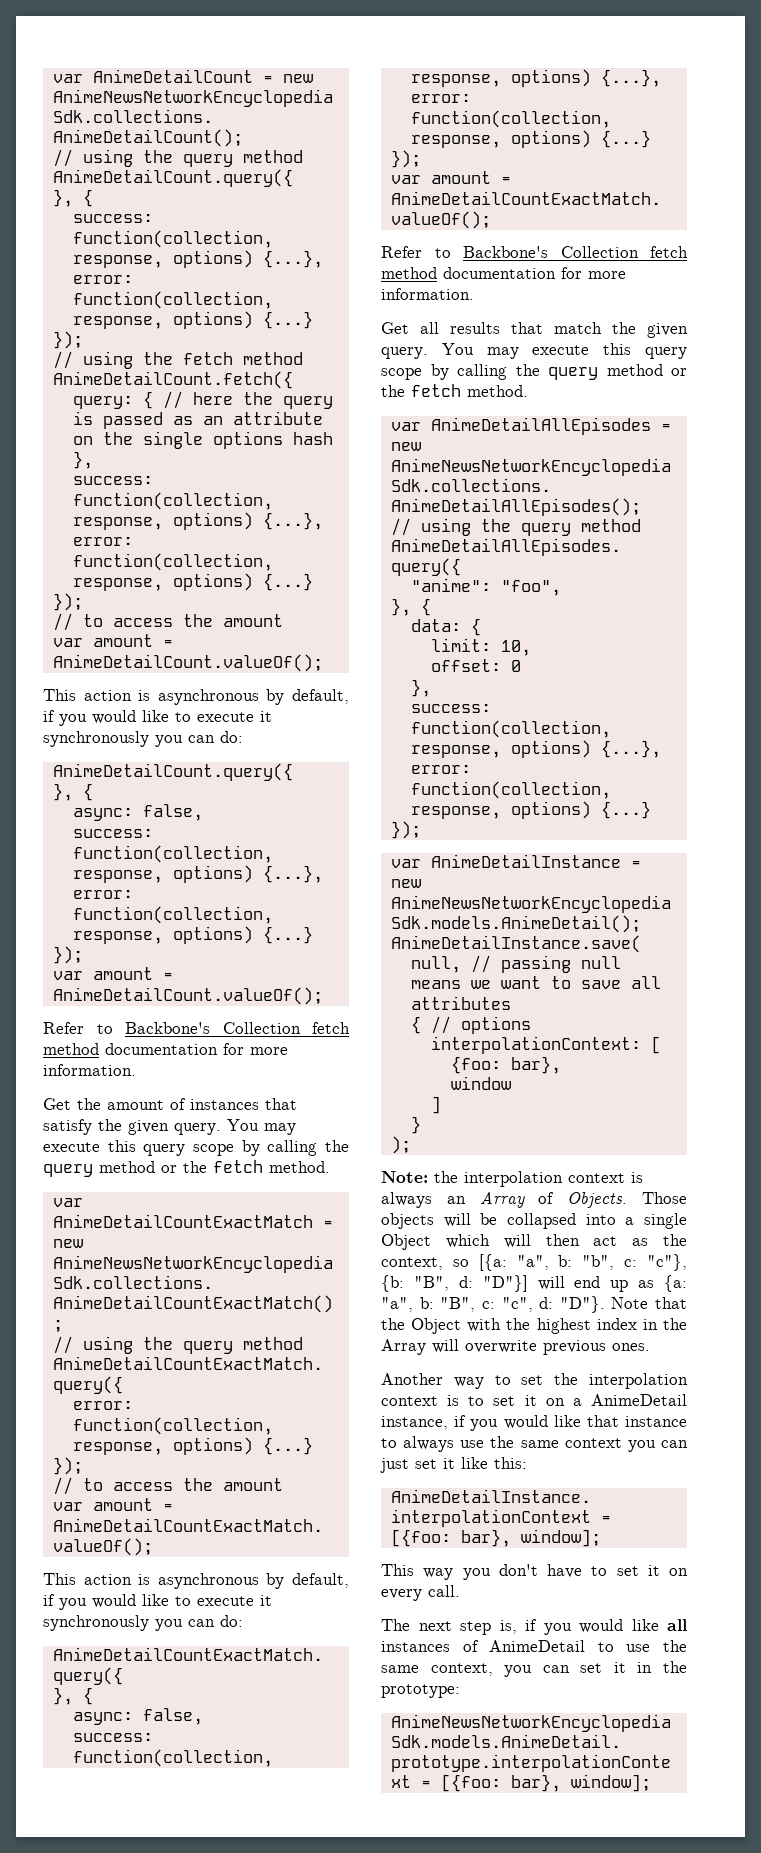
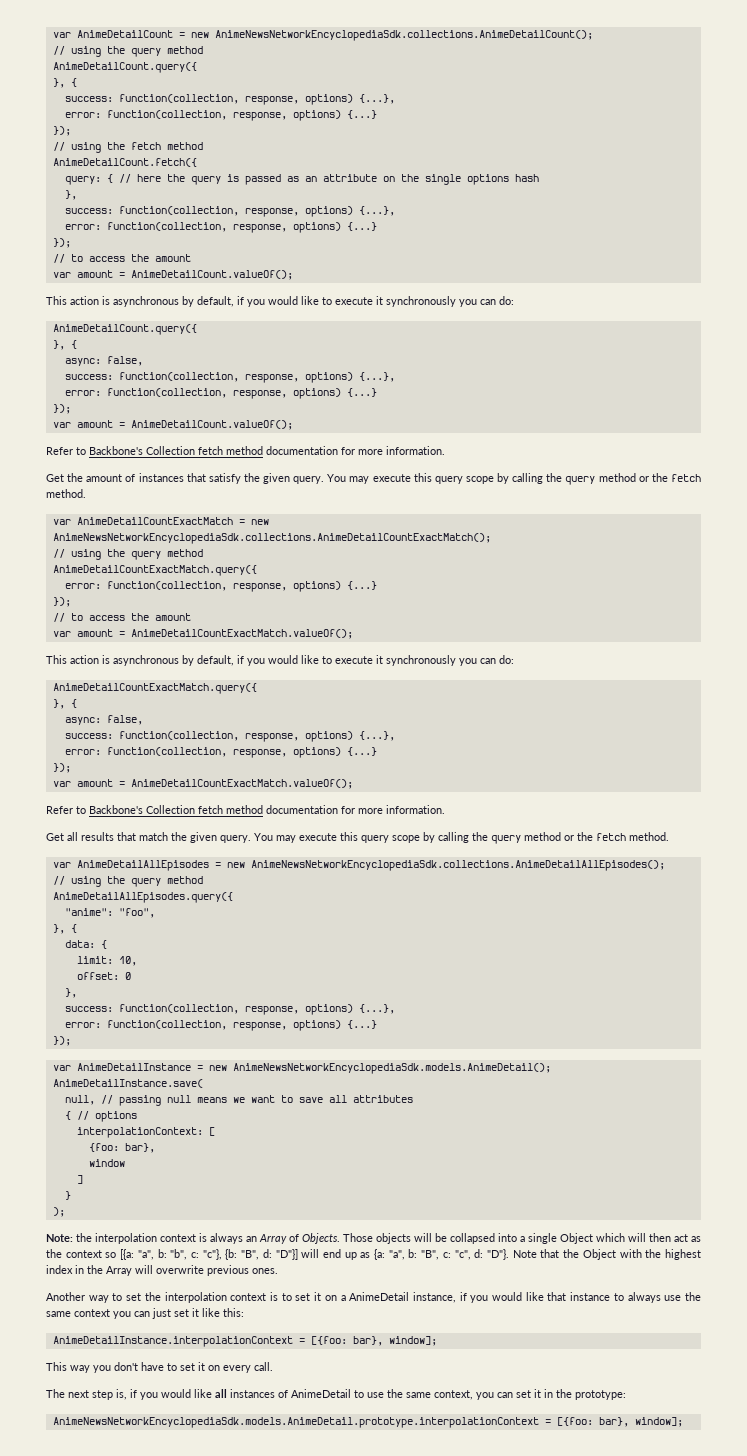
- Those objects will be collapsed into a single Object which will then act as the context, so [{a: "a", b: "b", c: "c"}, {b: "B", d: "D"}] will end up as {a: "a", b: "B", c: "c", d: "D"}. Note that the Object with the highest index in the Array will overwrite previous ones.
+ Those objects will be collapsed into a single Object which will then act as the context so [{a: "a", b: "b", c: "c"}, {b: "B", d: "D"}] will end up as {a: "a", b: "B", c: "c", d: "D"}. Note that the Object with the highest index in the Array will overwrite previous ones.

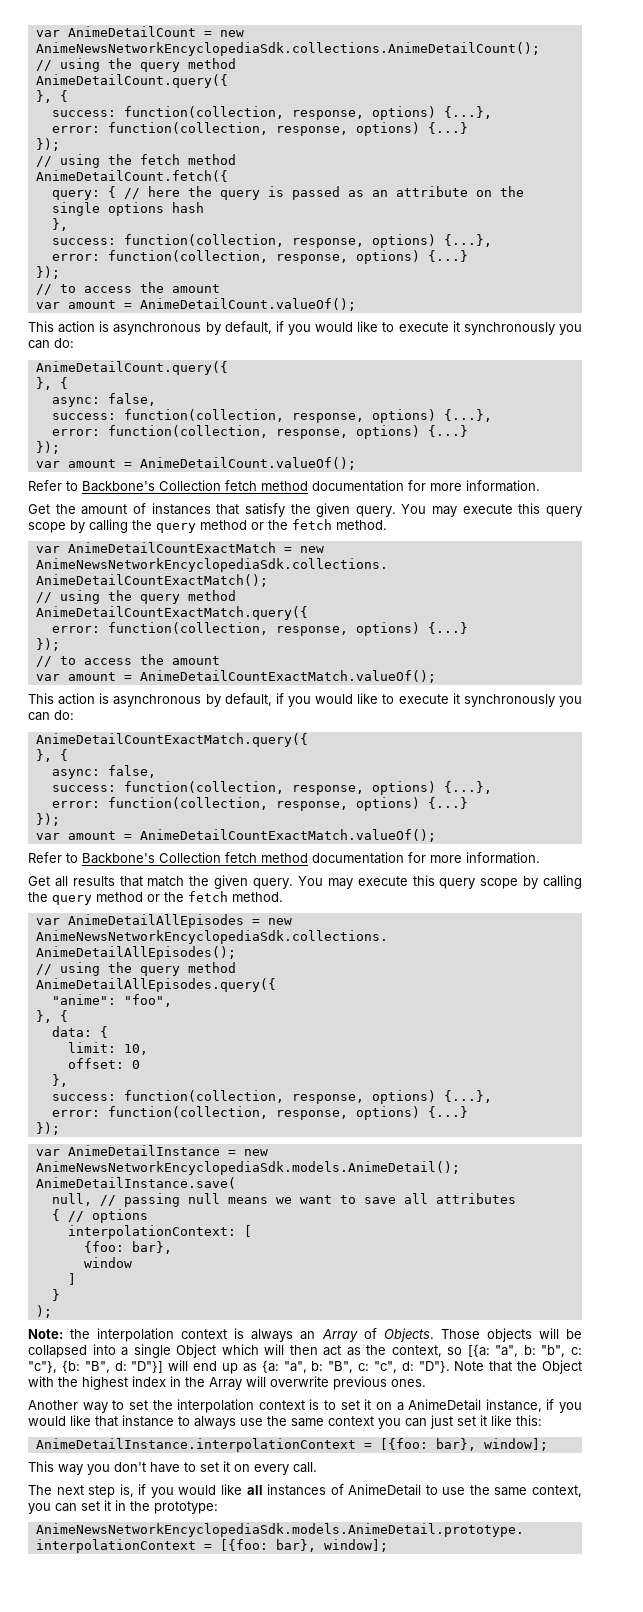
- Those objects will be collapsed into a single Object which will then act as the context so [{a: "a", b: "b", c: "c"}, {b: "B", d: "D"}] will end up as {a: "a", b: "B", c: "c", d: "D"}. Note that the Object with the highest index in the Array will overwrite previous ones.
+ Those objects will be collapsed into a single Object which will then act as the context, so [{a: "a", b: "b", c: "c"}, {b: "B", d: "D"}] will end up as {a: "a", b: "B", c: "c", d: "D"}. Note that the Object with the highest index in the Array will overwrite previous ones.

